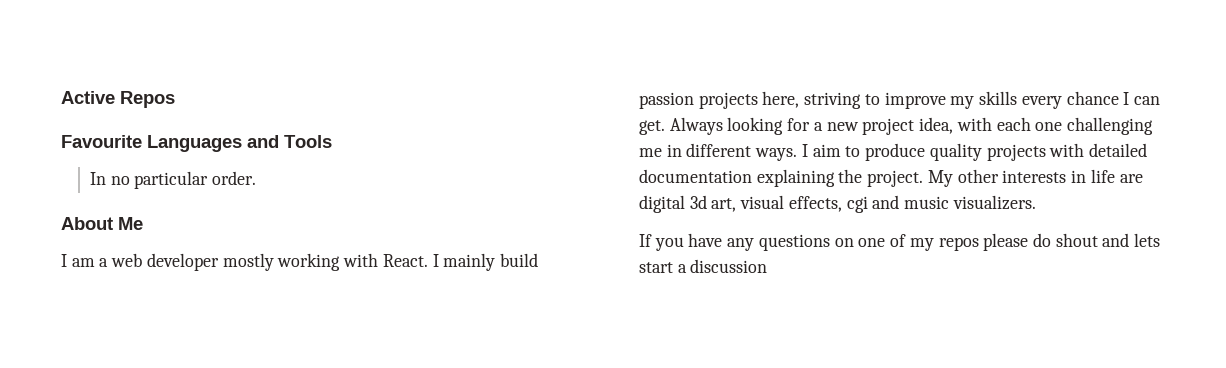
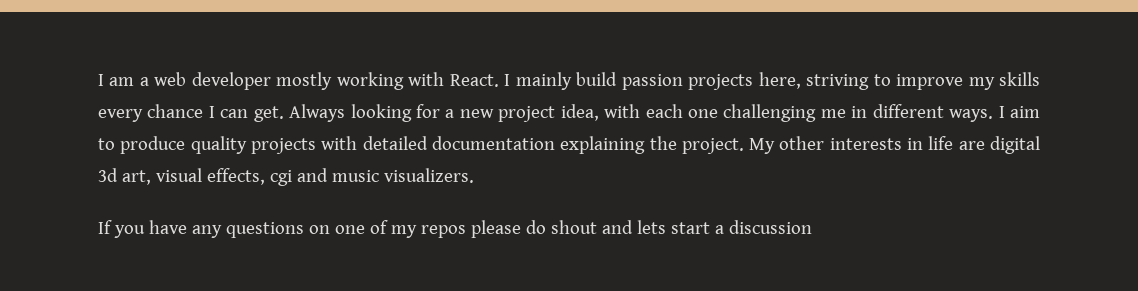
- Active Repos
- Favourite Languages and Tools
- In no particular order.
- About Me

